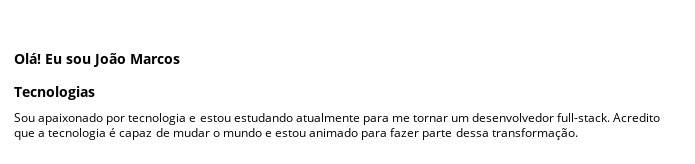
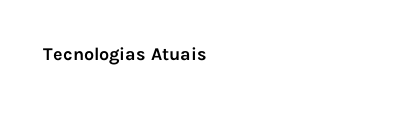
- Olá! Eu sou João Marcos
- Tecnologias
- Sou apaixonado por tecnologia e estou estudando atualmente para me tornar um desenvolvedor full-stack. Acredito que a tecnologia é capaz de mudar o mundo e estou animado para fazer parte dessa transformação.
+ Tecnologias Atuais

